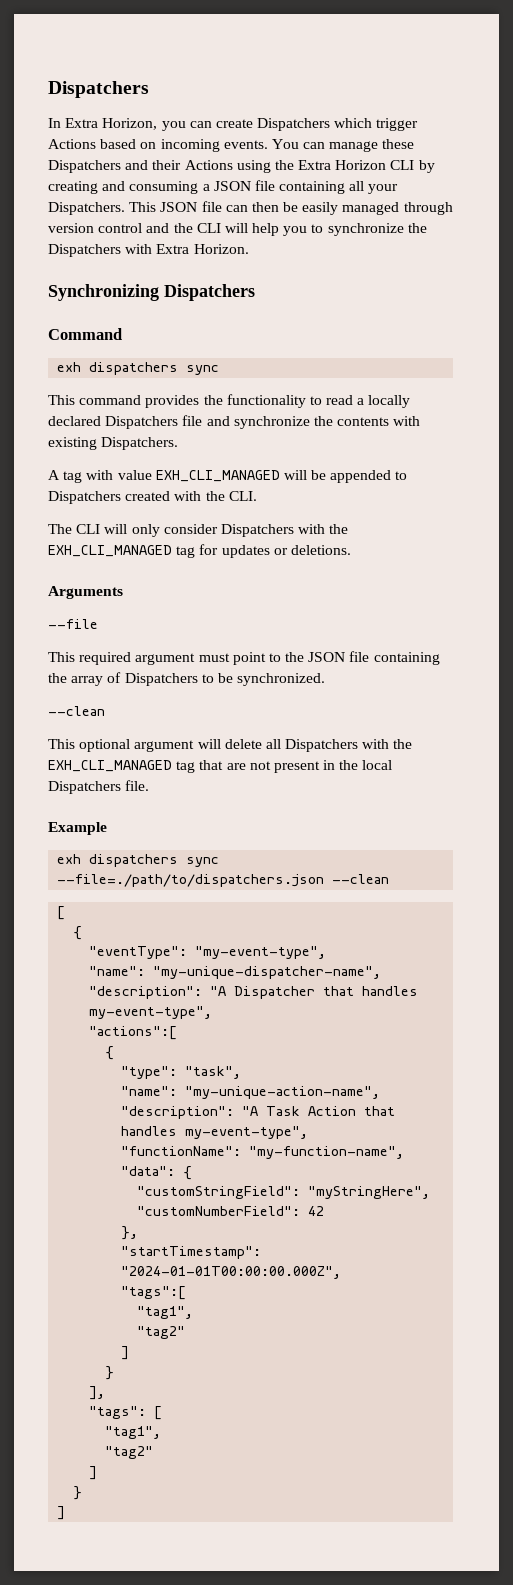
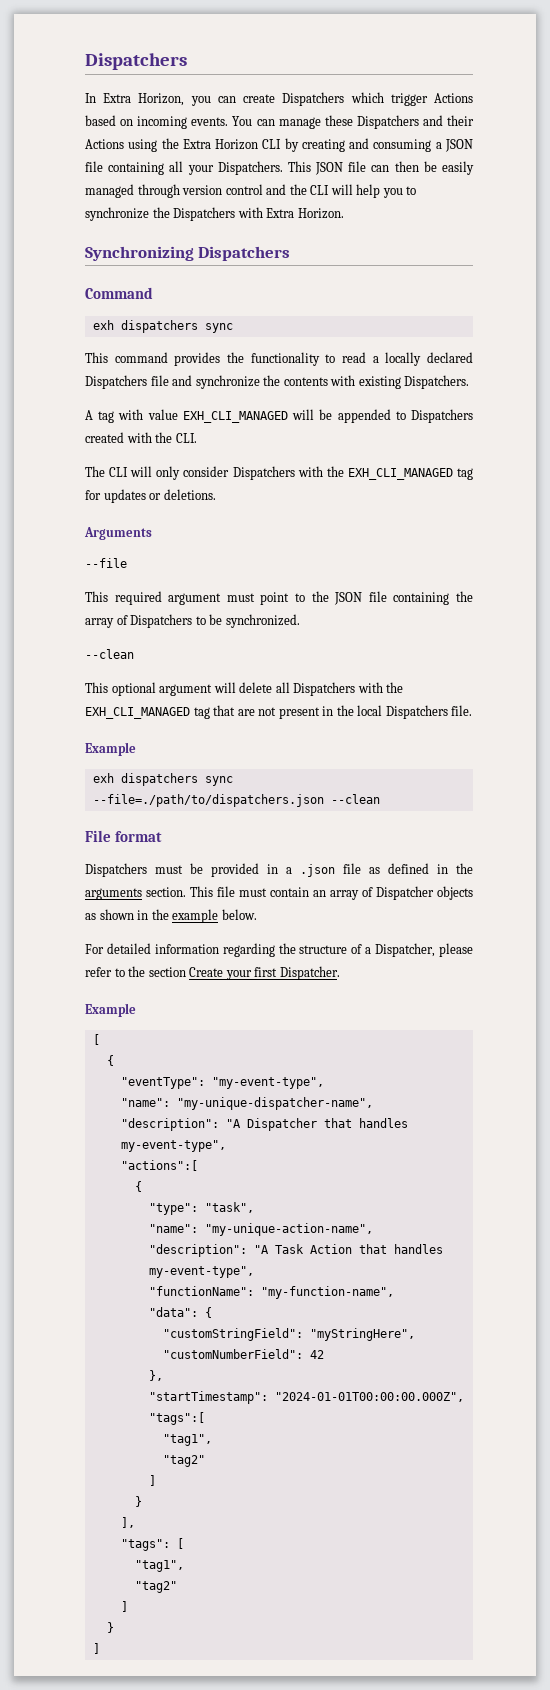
+ File format
+ Dispatchers must be provided in a .json file as defined in the arguments section. This file must contain an array of Dispatcher objects as shown in the example below.
+ For detailed information regarding the structure of a Dispatcher, please refer to the section Create your first Dispatcher.
+ Example

